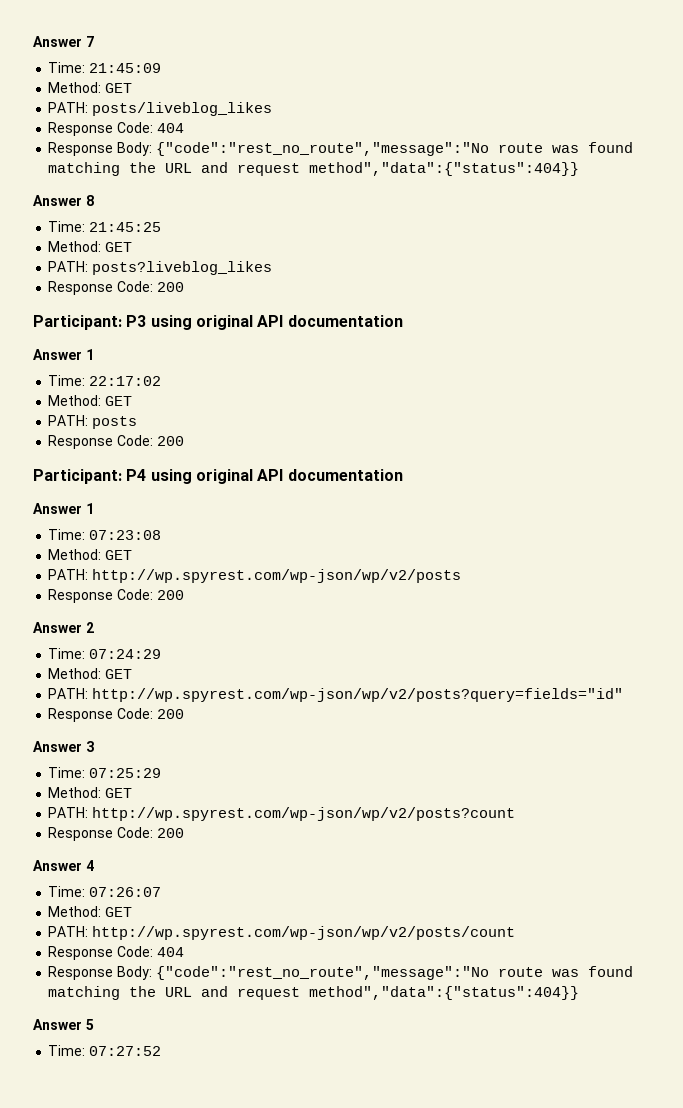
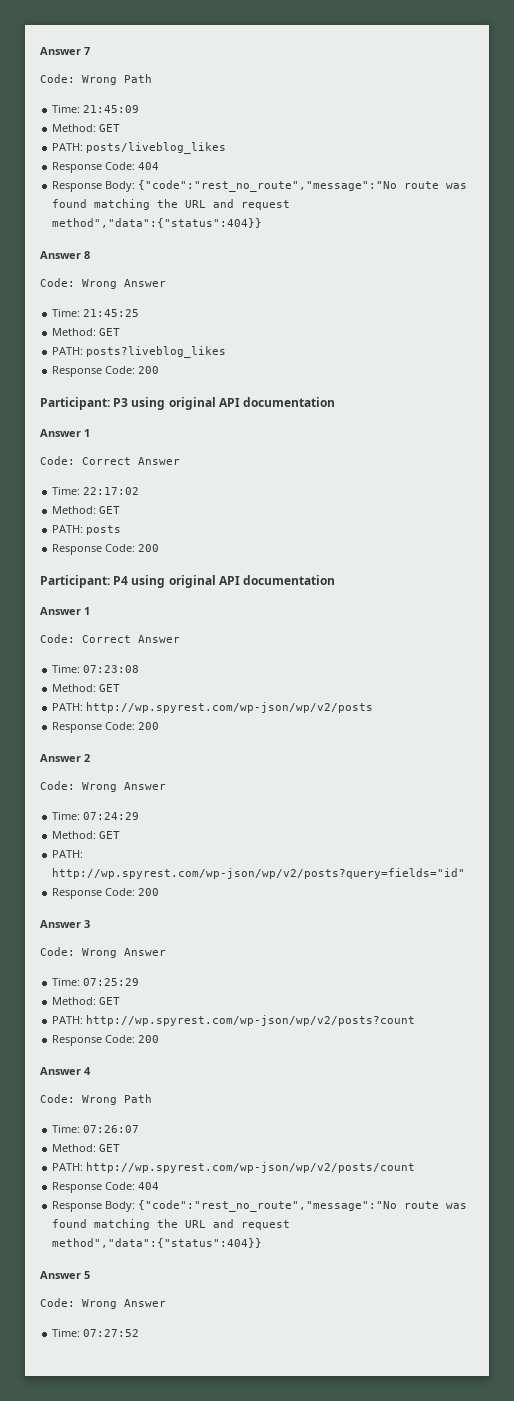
  Answer 7
+ Code: Wrong Path
  Answer 8
+ Code: Wrong Answer
  Participant: P3 using original API documentation
  Answer 1
+ Code: Correct Answer
  Participant: P4 using original API documentation
  Answer 1
+ Code: Correct Answer
  Answer 2
+ Code: Wrong Answer
  Answer 3
+ Code: Wrong Answer
  Answer 4
+ Code: Wrong Path
  Answer 5
+ Code: Wrong Answer

